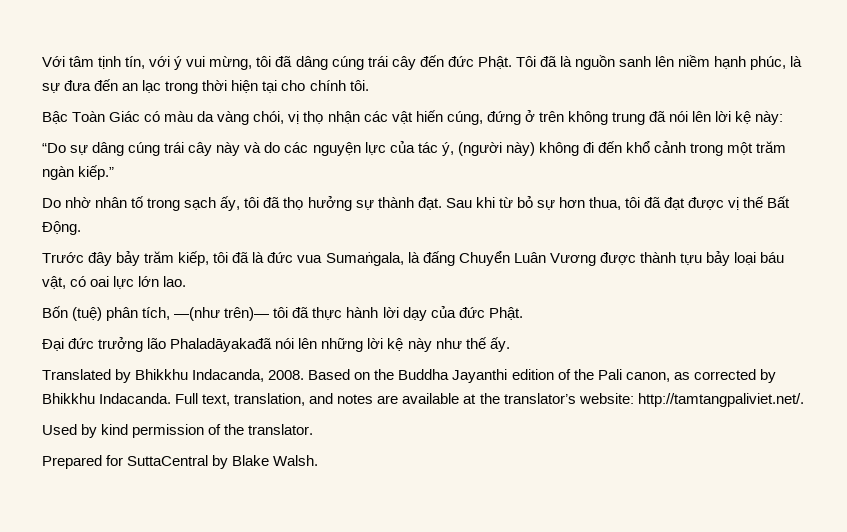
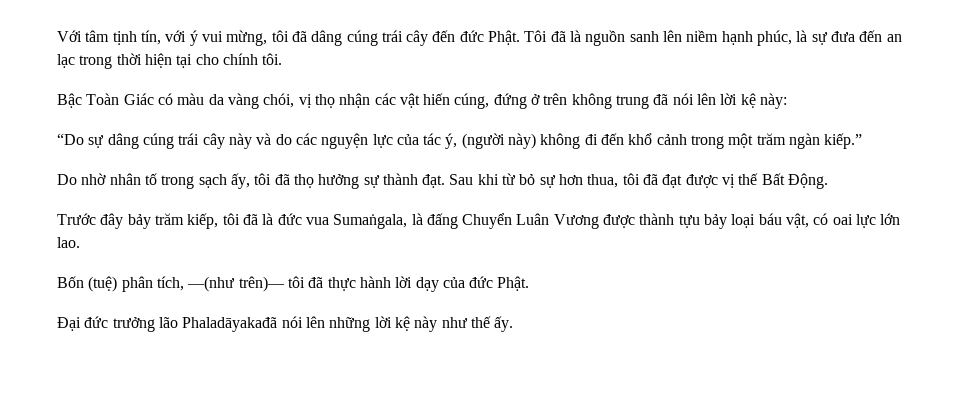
- Translated by Bhikkhu Indacanda, 2008. Based on the Buddha Jayanthi edition of the Pali canon, as corrected by Bhikkhu Indacanda. Full text, translation, and notes are available at the translator’s website: http://tamtangpaliviet.net/.
- Used by kind permission of the translator.
- Prepared for SuttaCentral by Blake Walsh.

